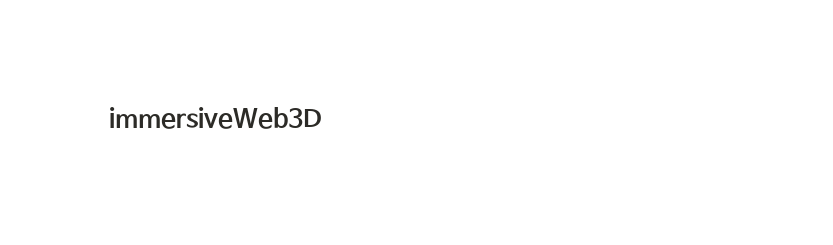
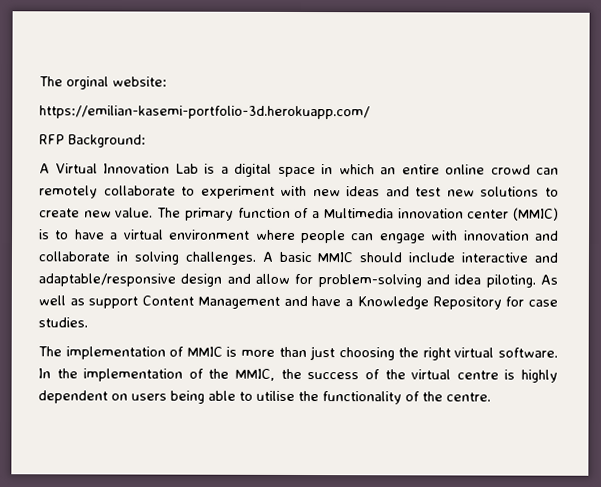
- immersiveWeb3D
+ The orginal website:
+ https://emilian-kasemi-portfolio-3d.herokuapp.com/
+ RFP Background:
+ A Virtual Innovation Lab is a digital space in which an entire online crowd can remotely collaborate to experiment with new ideas and test new solutions to create new value. The primary function of a Multimedia innovation center (MMIC) is to have a virtual environment where people can engage with innovation and collaborate in solving challenges. A basic MMIC should include interactive and adaptable/responsive design and allow for problem-solving and idea piloting. As well as support Content Management and have a Knowledge Repository for case studies.
+ The implementation of MMIC is more than just choosing the right virtual software. In the implementation of the MMIC, the success of the virtual centre is highly dependent on users being able to utilise the functionality of the centre.

